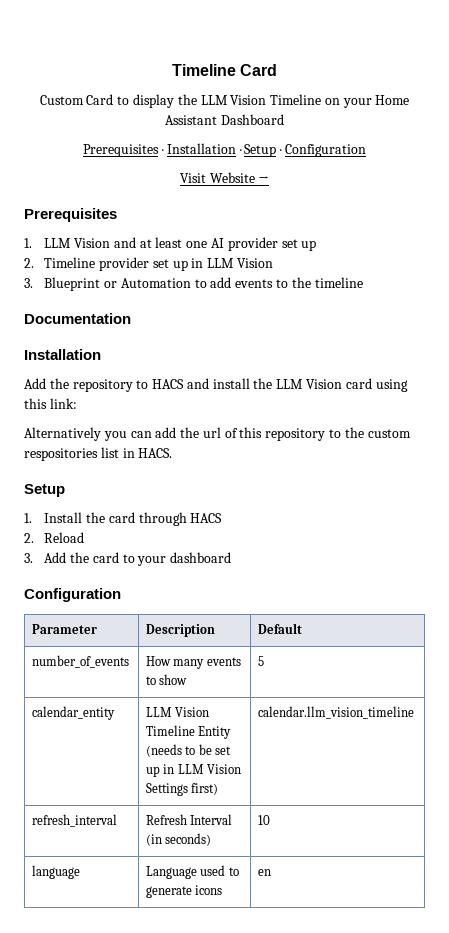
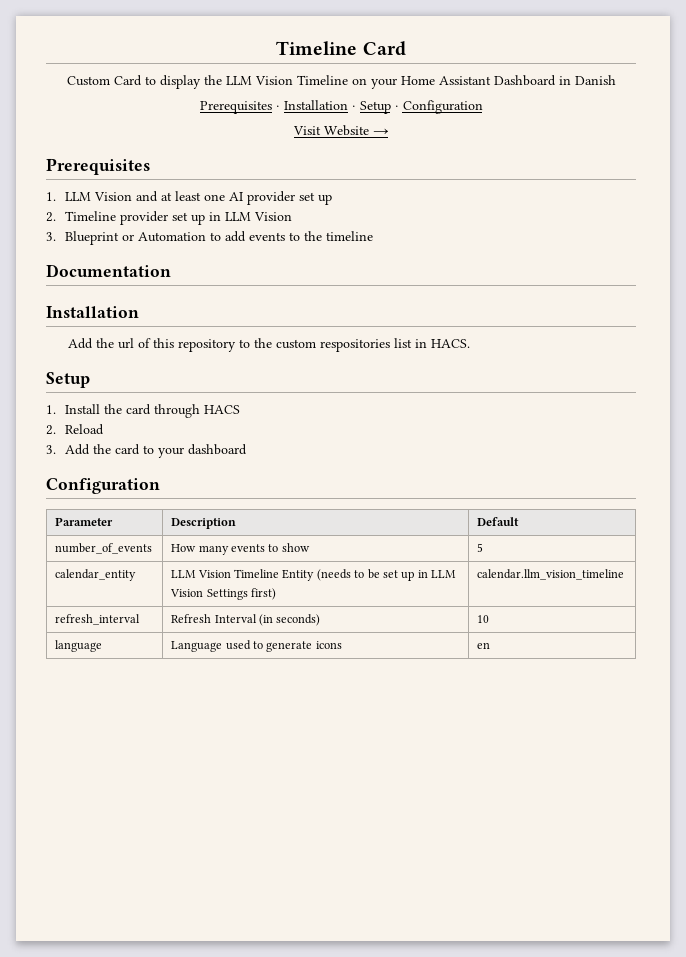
- Custom Card to display the LLM Vision Timeline on your Home Assistant Dashboard
+ Custom Card to display the LLM Vision Timeline on your Home Assistant Dashboard in Danish
- Add the repository to HACS and install the LLM Vision card using this link:
- Alternatively you can add the url of this repository to the custom respositories list in HACS.
+ Add the url of this repository to the custom respositories list in HACS.

